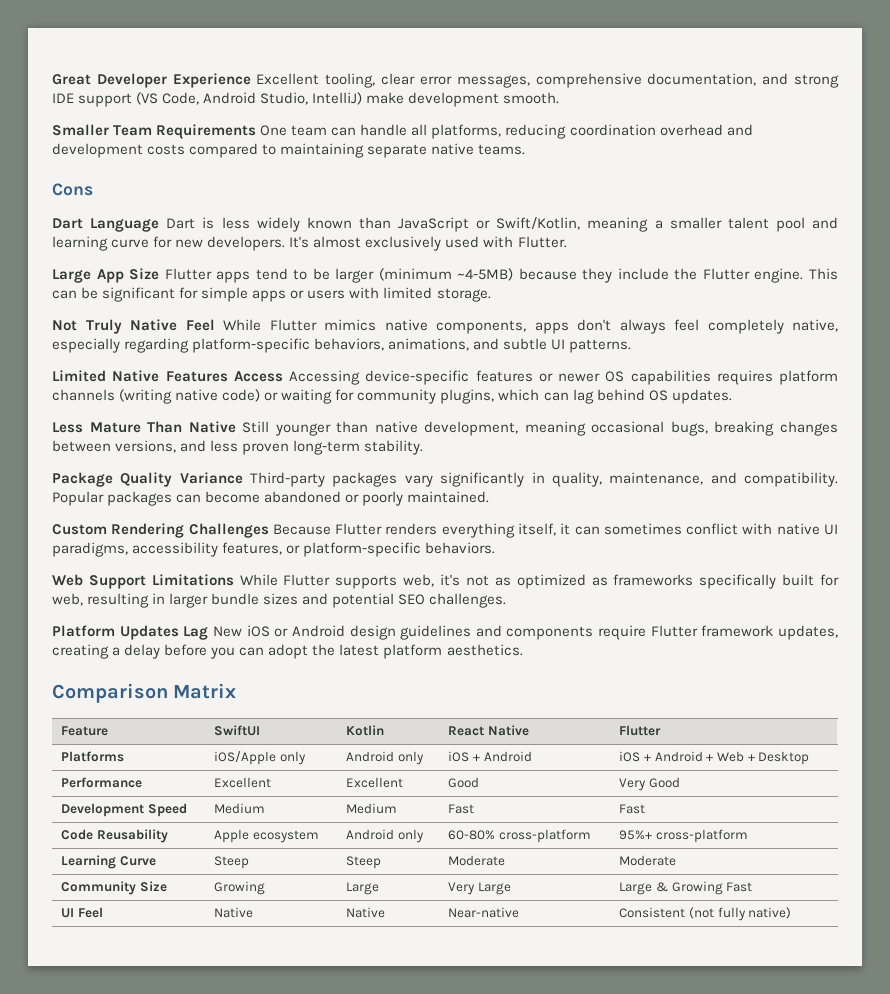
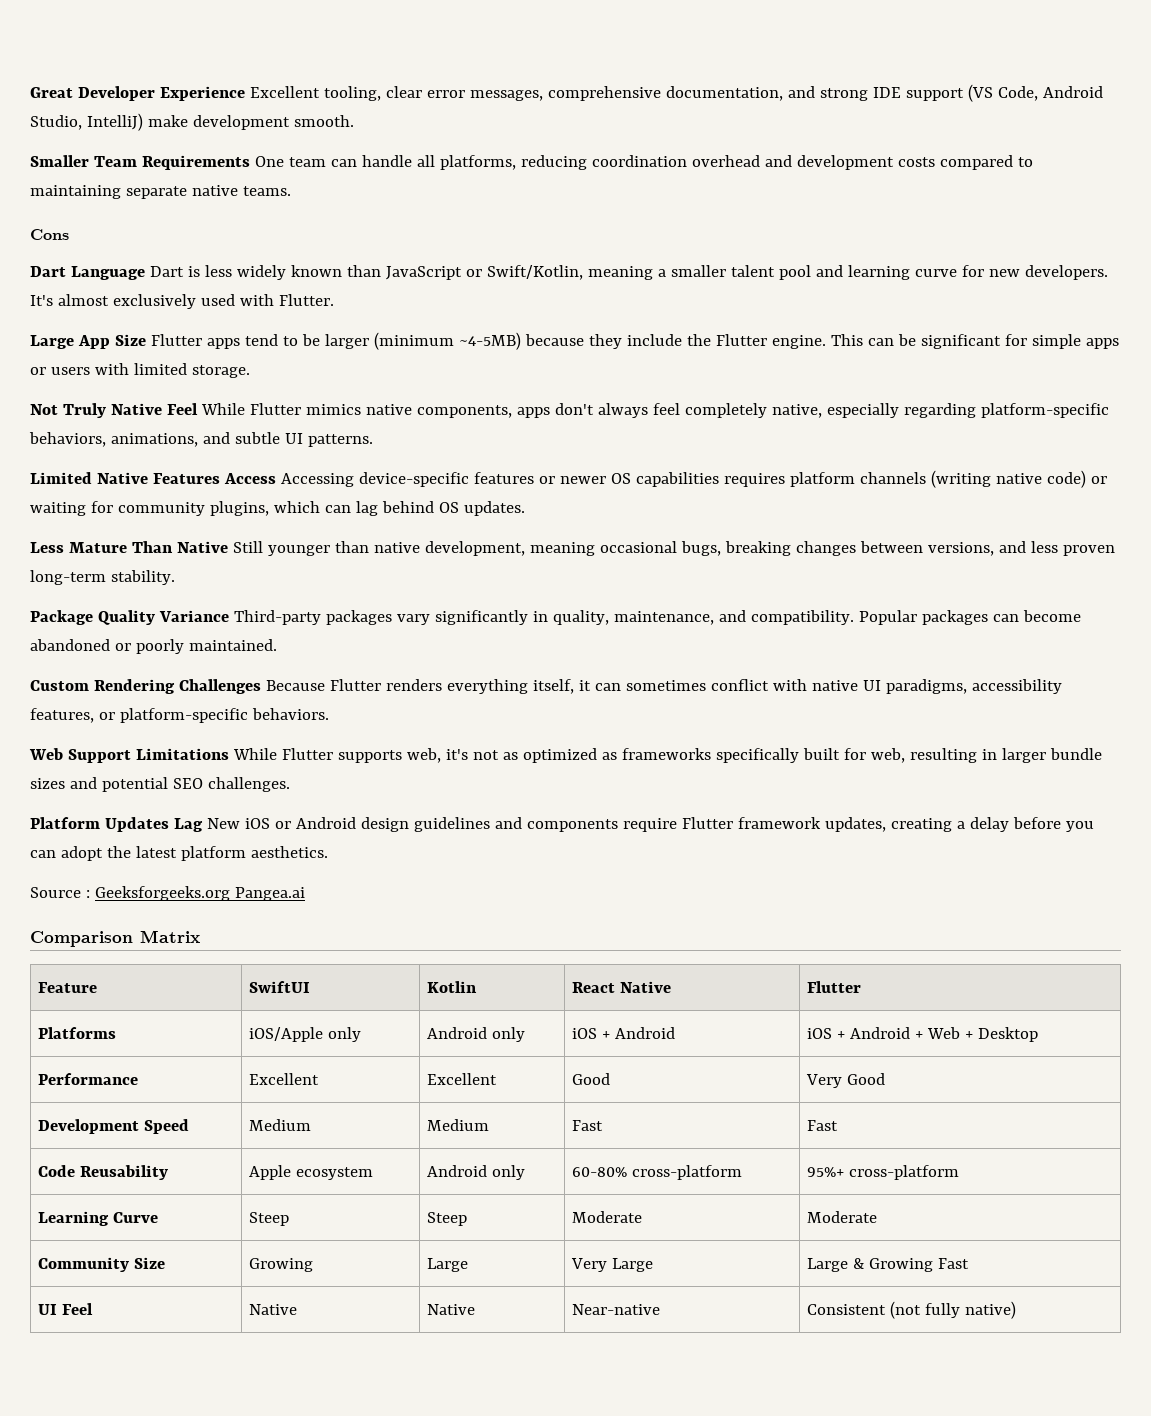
+ Source : Geeksforgeeks.org Pangea.ai

